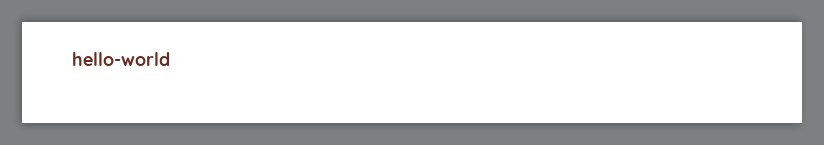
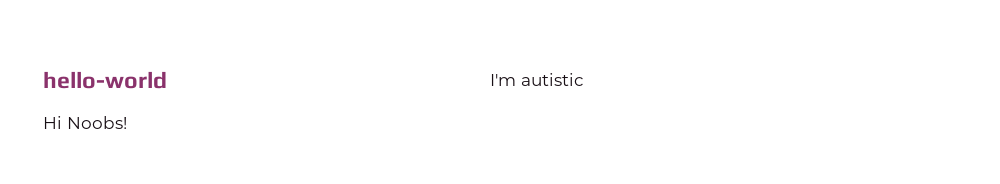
+ Hi Noobs!
+ I'm autistic

